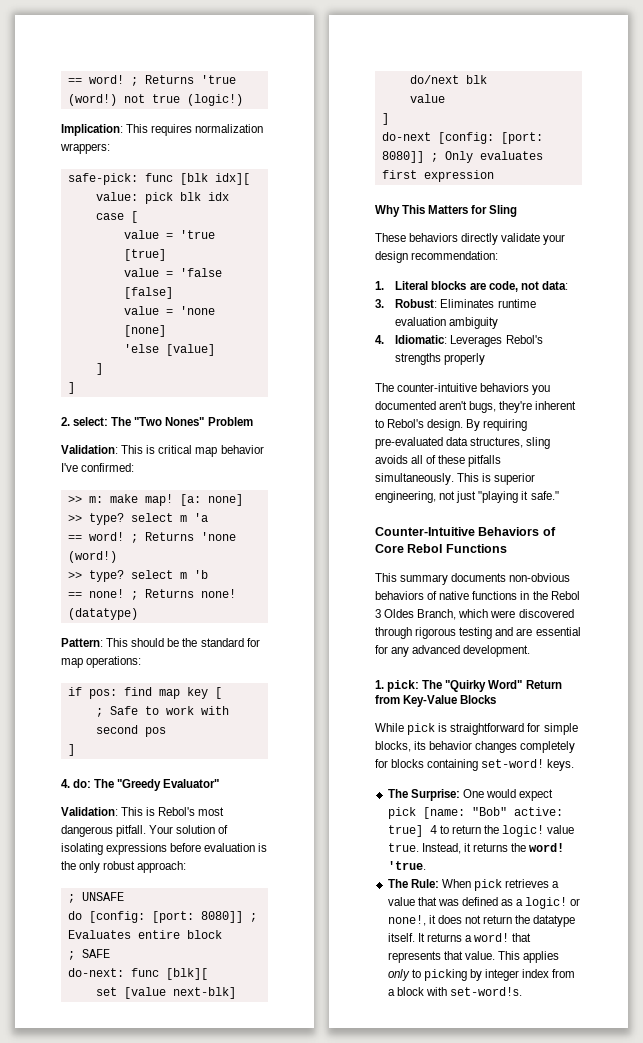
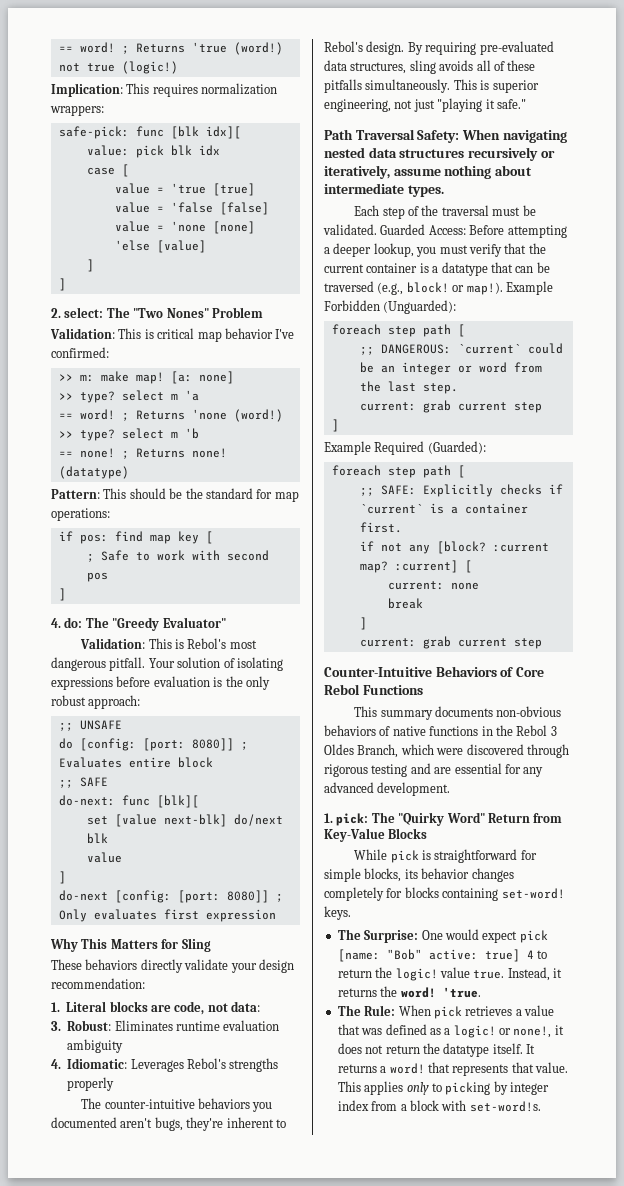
- ; UNSAFE
+ ;; UNSAFE
- ; SAFE
+ ;; SAFE
+ Path Traversal Safety: When navigating nested data structures recursively or iteratively, assume nothing about intermediate types.
+ Each step of the traversal must be validated. Guarded Access: Before attempting a deeper lookup, you must verify that the current container is a datatype that can be traversed (e.g., block! or map!). Example Forbidden (Unguarded):
+ foreach step path [
+ ;; DANGEROUS: `current` could be an integer or word from the last step.
+ current: grab current step
+ ]
+ Example Required (Guarded):
+ foreach step path [
+ ;; SAFE: Explicitly checks if `current` is a container first.
+ if not any [block? :current map? :current] [
+ current: none
+ break
+ ]
+ current: grab current step

